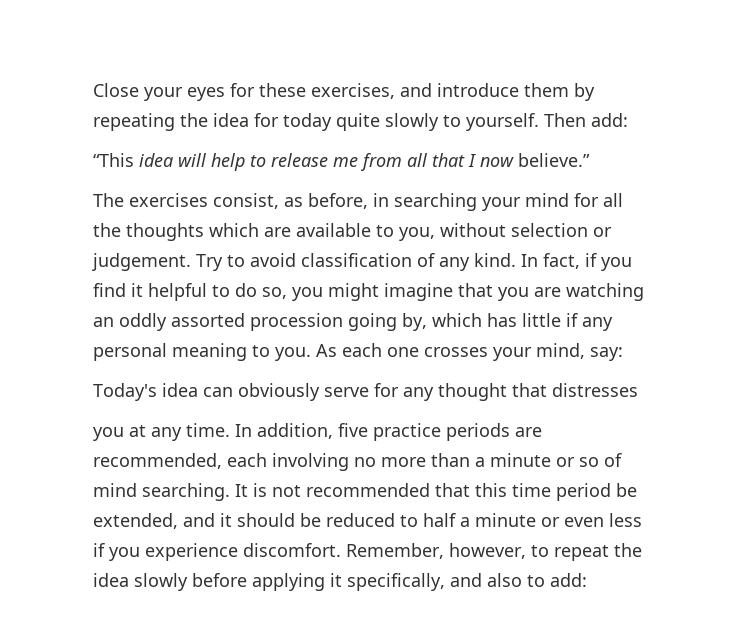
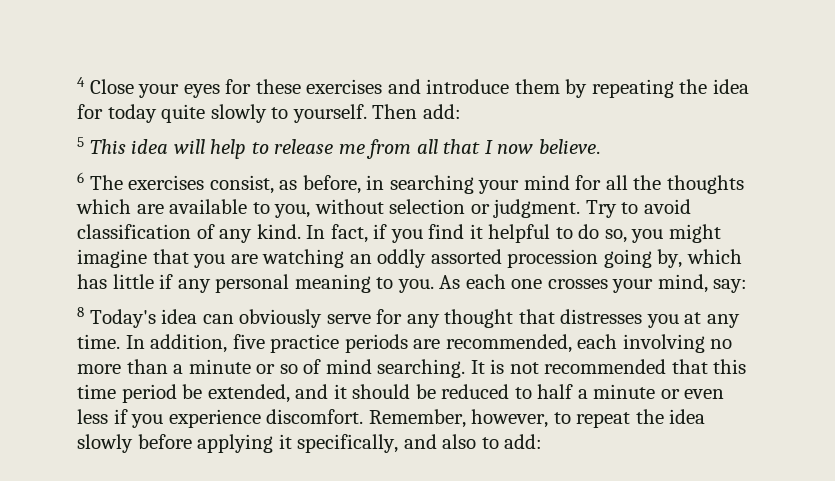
- Close your eyes for these exercises, and introduce them by repeating the idea for today quite slowly to yourself.
+ 4 Close your eyes for these exercises and introduce them by repeating the idea for today quite slowly to yourself.
- “This idea will help to release me from all that I now believe.”
- The exercises consist, as before, in searching your mind for all the thoughts which are available to you, without selection or judgement.
+ 5 This idea will help to release me from all that I now believe.
+ 6 The exercises consist, as before, in searching your mind for all the thoughts which are available to you, without selection or judgment.
- Today's idea can obviously serve for any thought that distresses
- you at any time.
+ 8 Today's idea can obviously serve for any thought that distresses you at any time.

